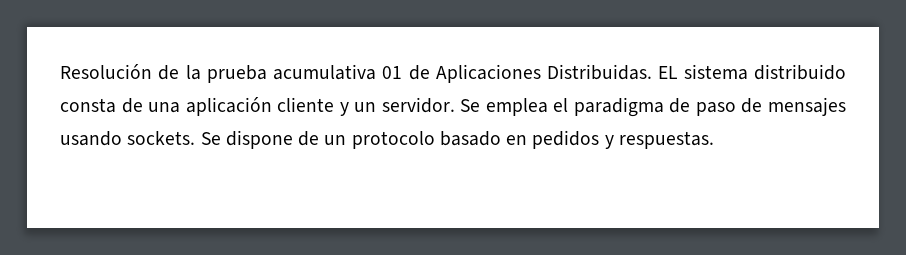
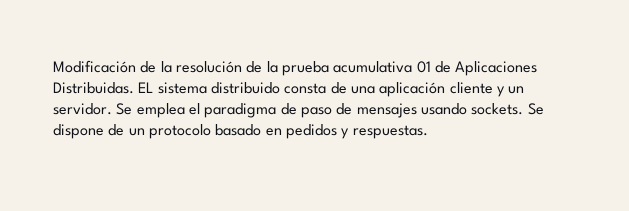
- Resolución de la prueba acumulativa 01 de Aplicaciones Distribuidas.
+ Modificación de la resolución de la prueba acumulativa 01 de Aplicaciones Distribuidas.

